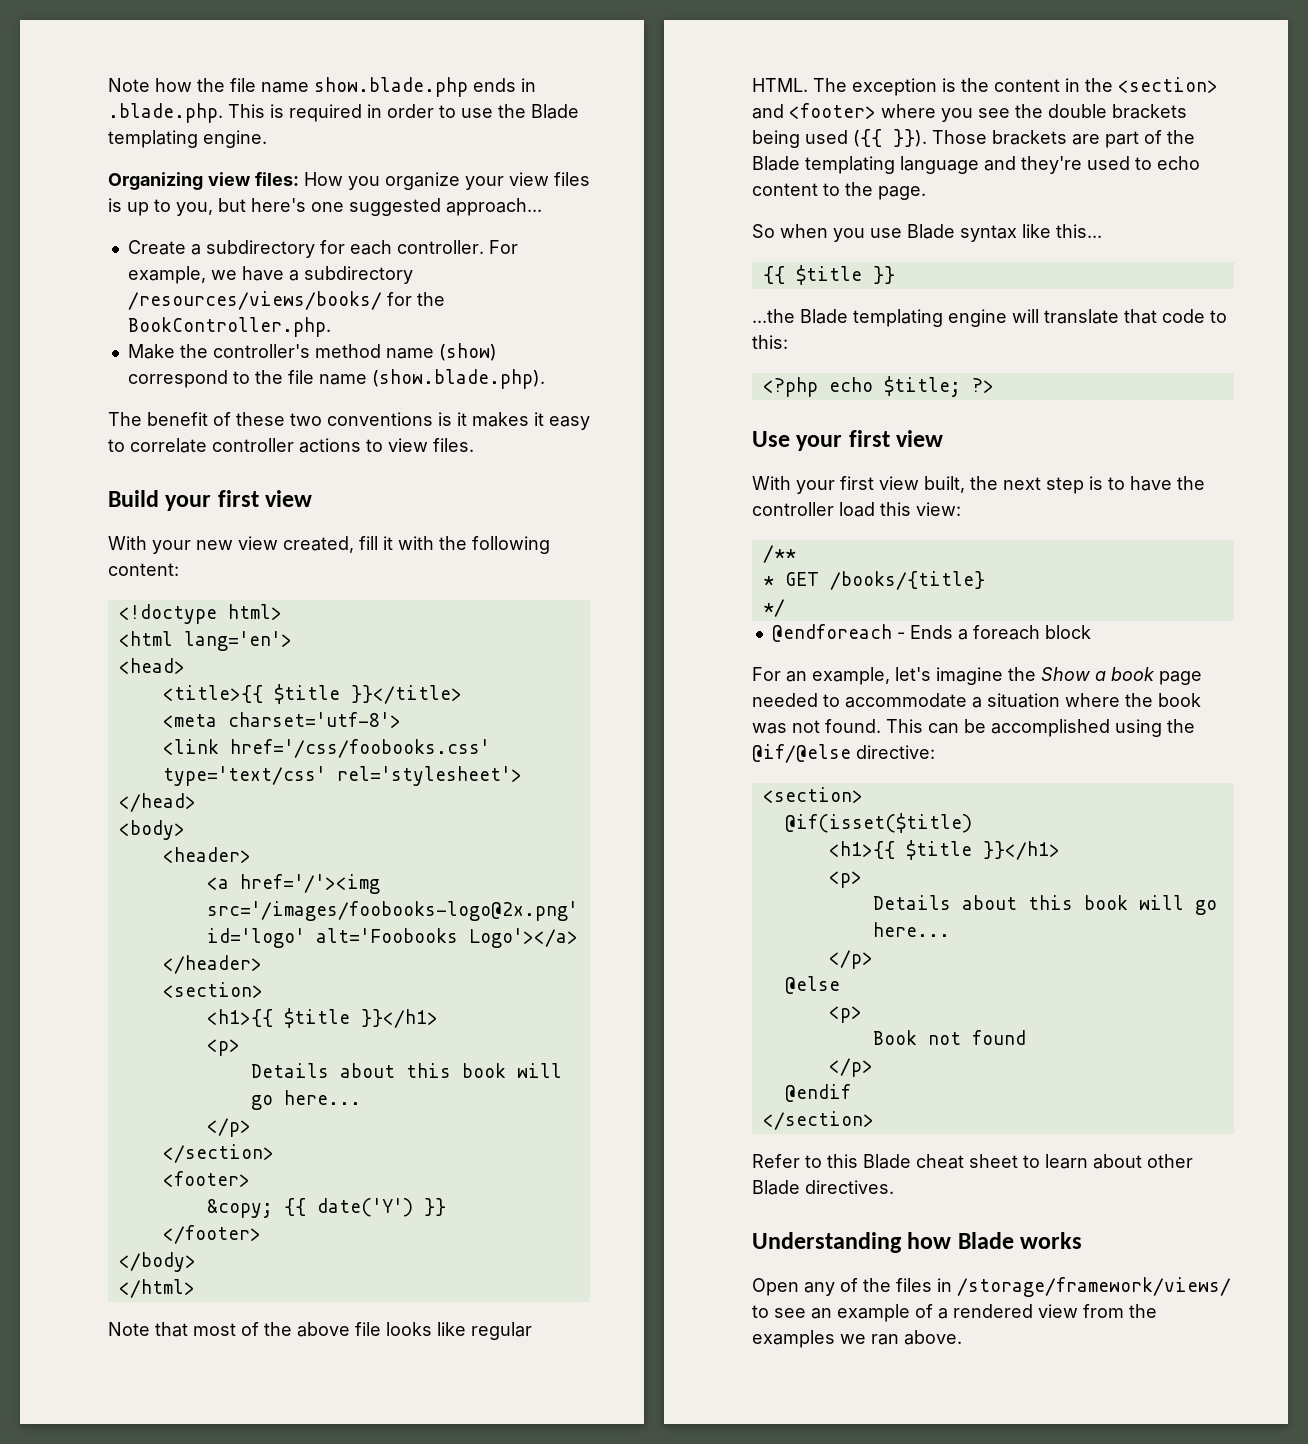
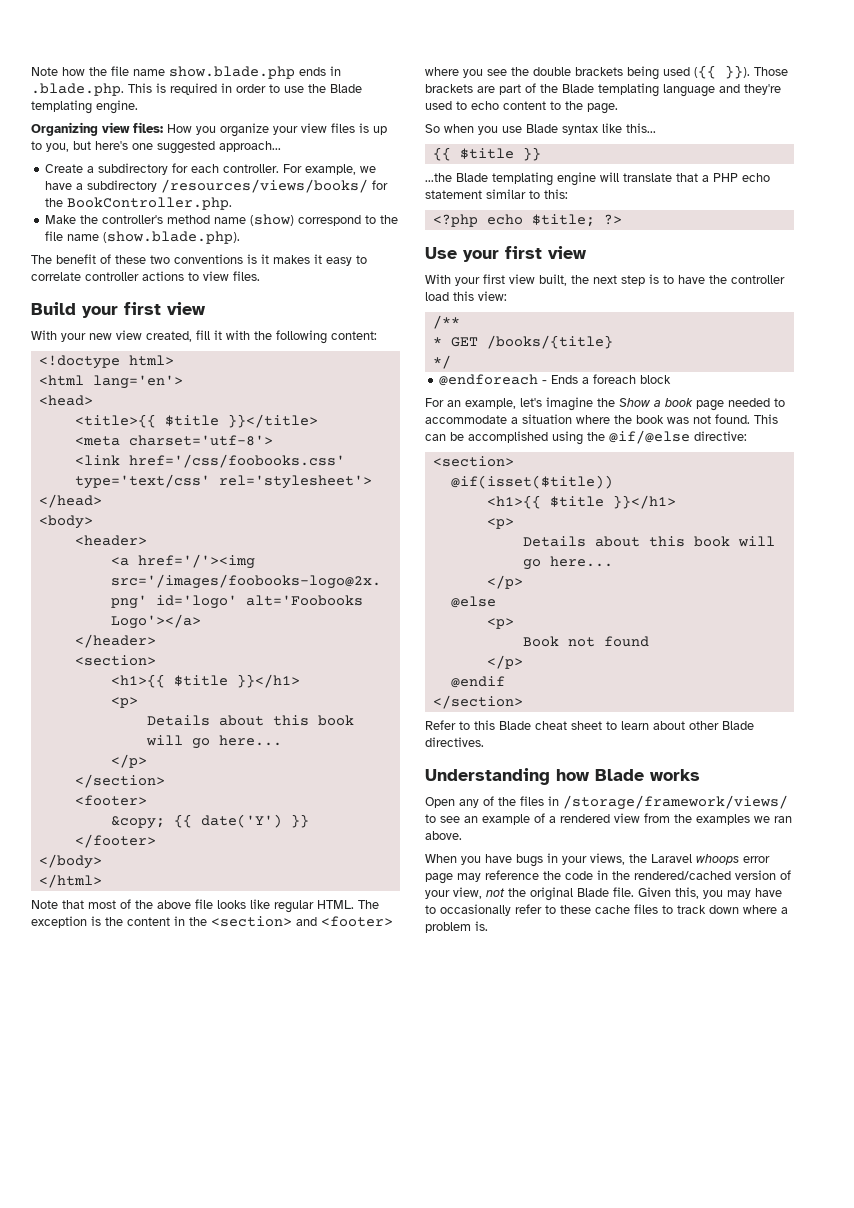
- ...the Blade templating engine will translate that code to this:
+ ...the Blade templating engine will translate that a PHP echo statement similar to this:
- @if(isset($title)
+ @if(isset($title))
+ When you have bugs in your views, the Laravel whoops error page may reference the code in the rendered/cached version of your view, not the original Blade file. Given this, you may have to occasionally refer to these cache files to track down where a problem is.

